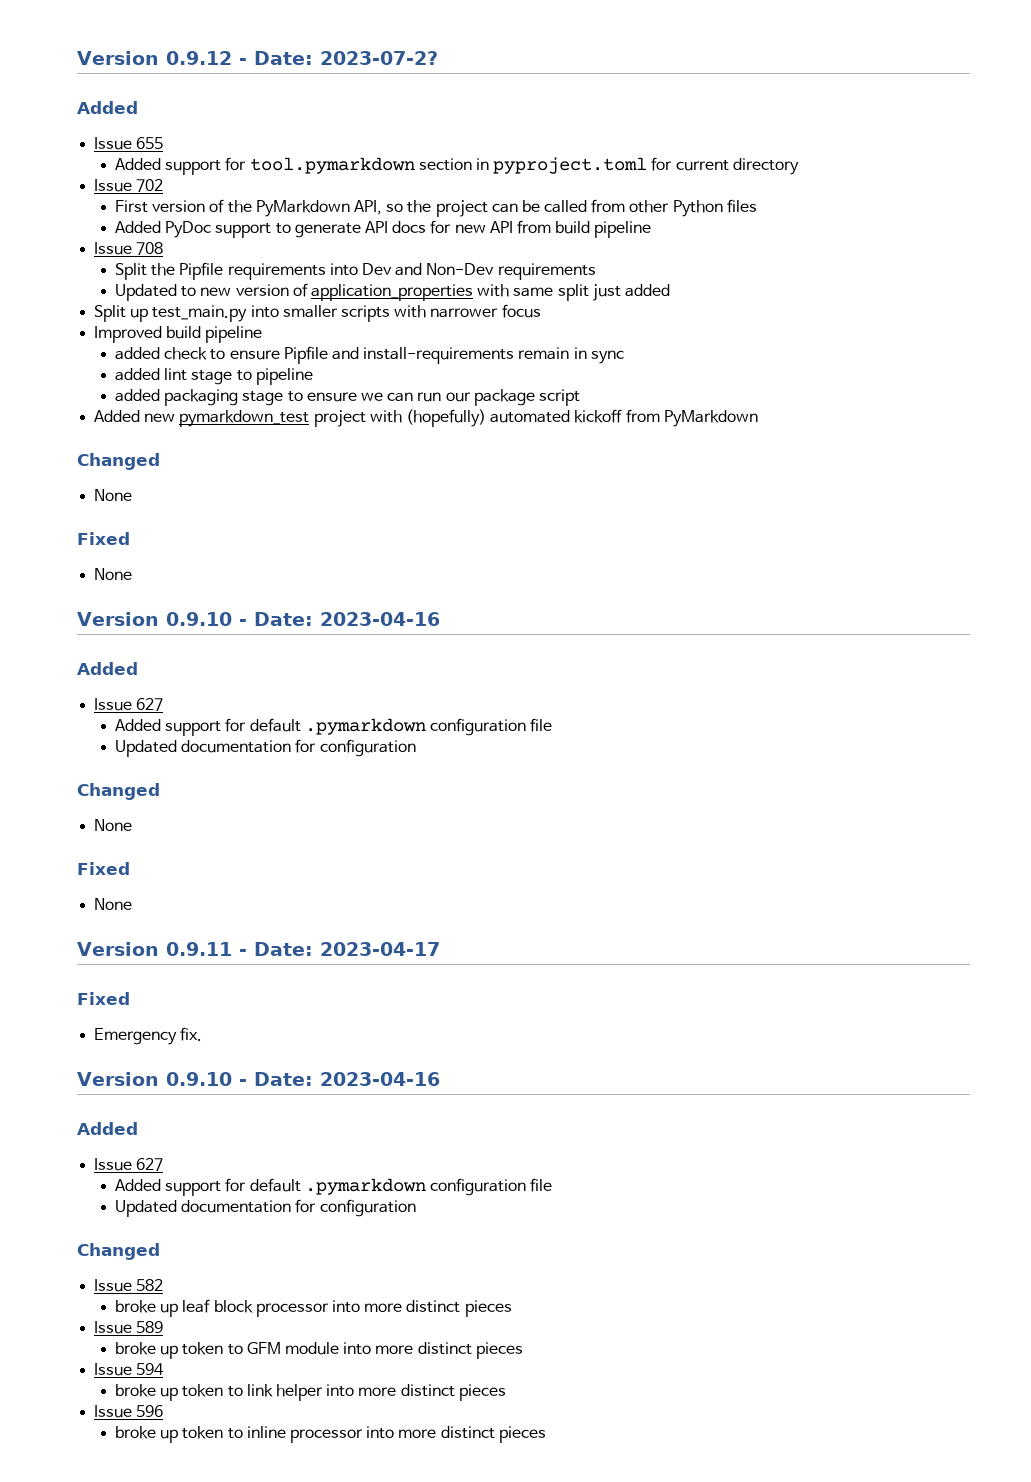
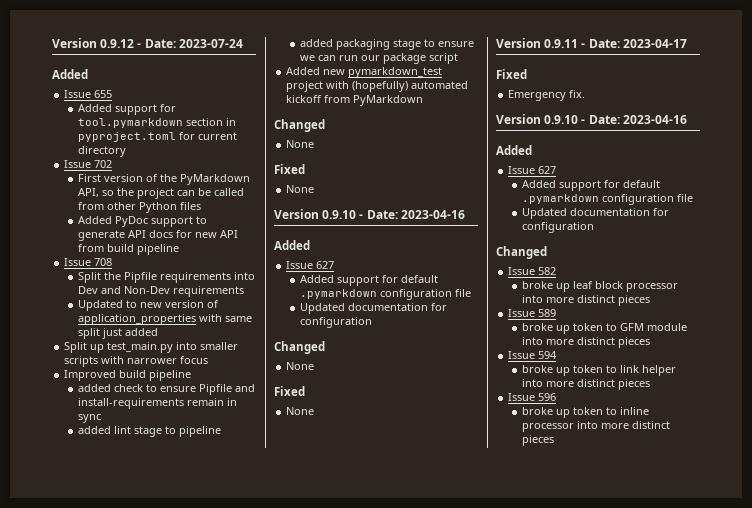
- Version 0.9.12 - Date: 2023-07-2?
+ Version 0.9.12 - Date: 2023-07-24

